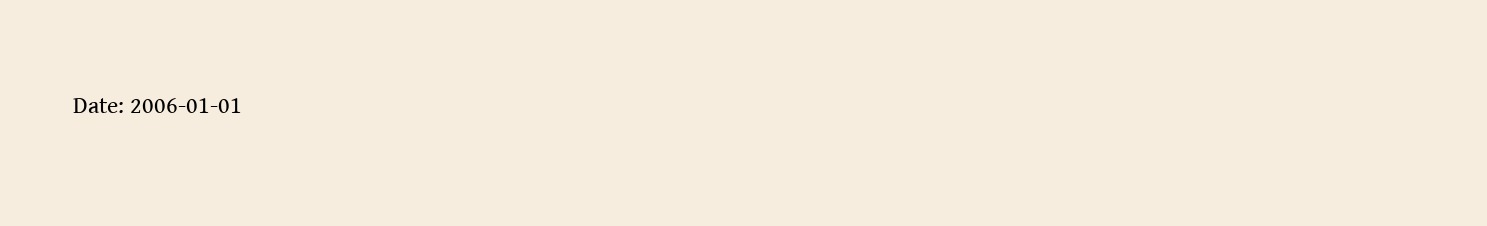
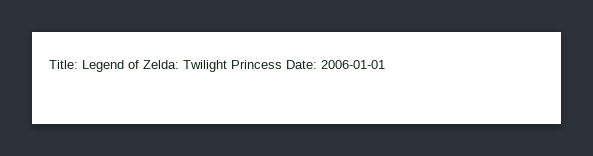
- Date: 2006-01-01
+ Title: Legend of Zelda: Twilight Princess Date: 2006-01-01

